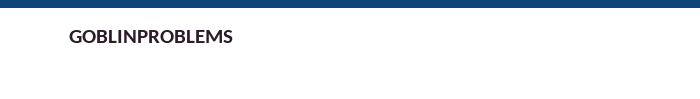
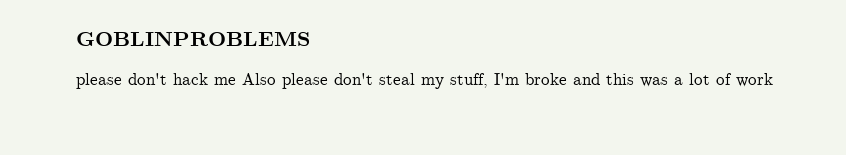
+ please don't hack me Also please don't steal my stuff, I'm broke and this was a lot of work

